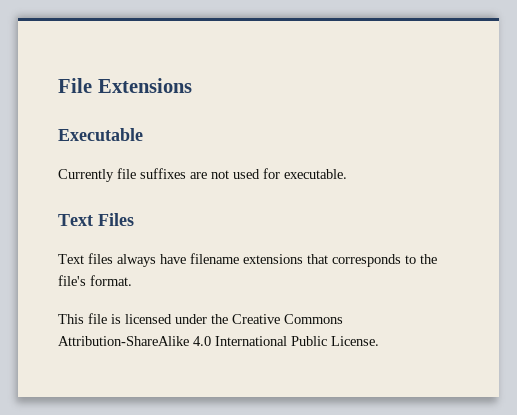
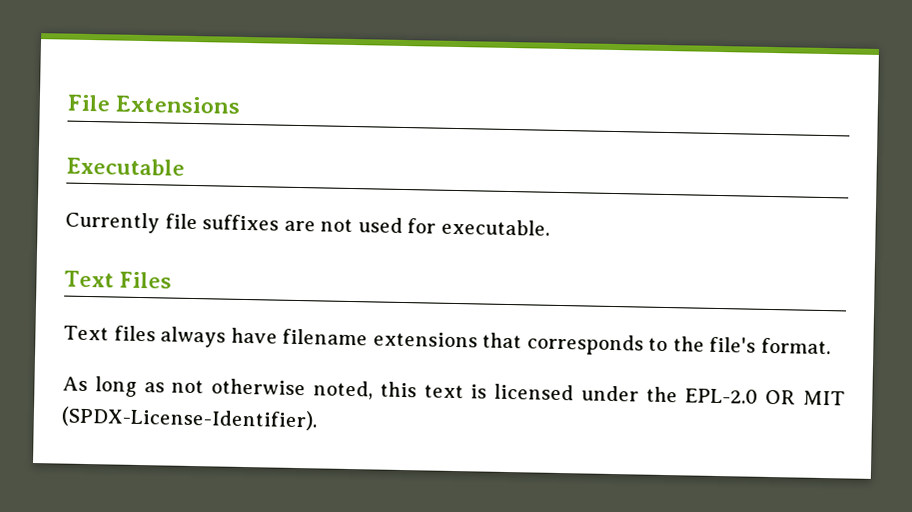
- This file is licensed under the Creative Commons Attribution-ShareAlike 4.0 International Public License.
+ As long as not otherwise noted, this text is licensed under the EPL-2.0 OR MIT (SPDX-License-Identifier).

